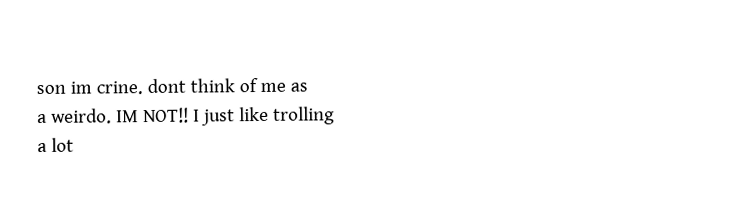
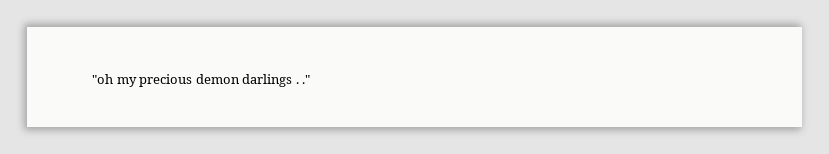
- son im crine. dont think of me as
- a weirdo. IM NOT!! I just like trolling
- a lot
+ "oh my precious demon darlings . ."

